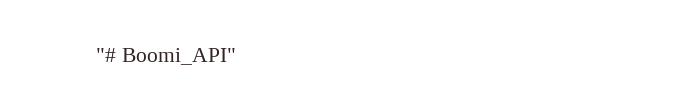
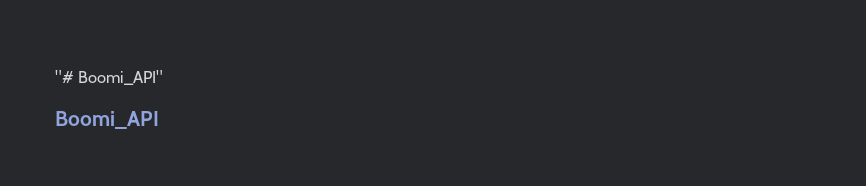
+ Boomi_API

